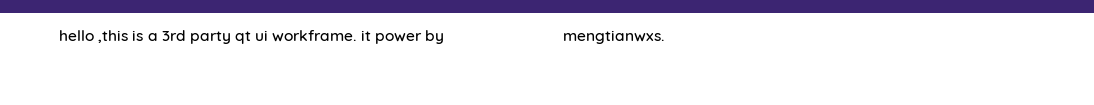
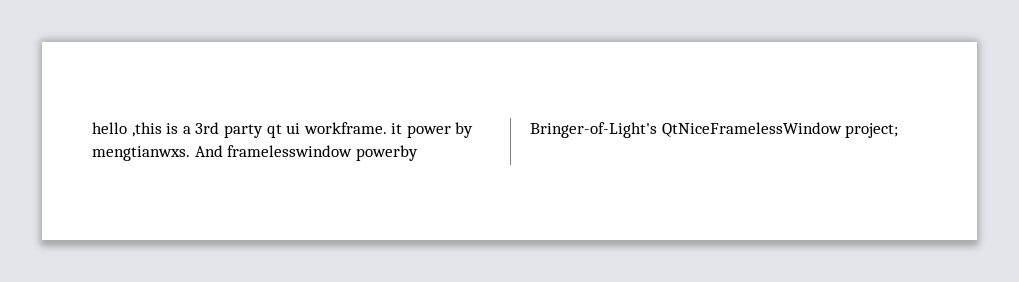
+ And framelesswindow powerby Bringer-of-Light's QtNiceFramelessWindow project;

